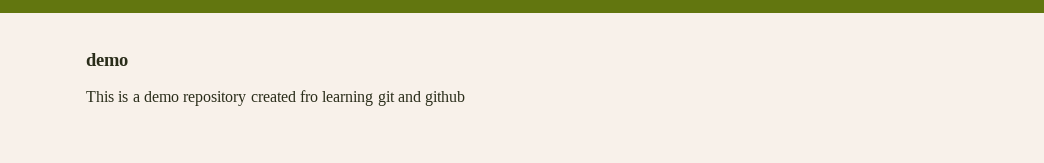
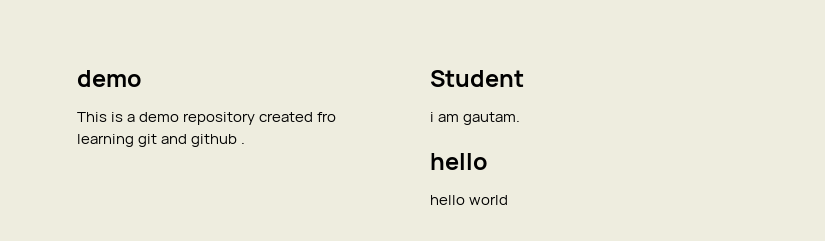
- This is a demo repository created fro learning git and github
+ This is a demo repository created fro learning git and github .
+ Student
+ i am gautam.
+ hello
+ hello world

